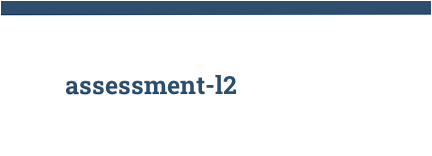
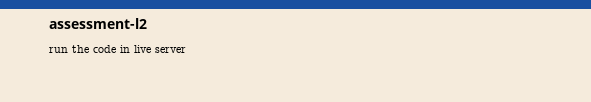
+ run the code in live server

